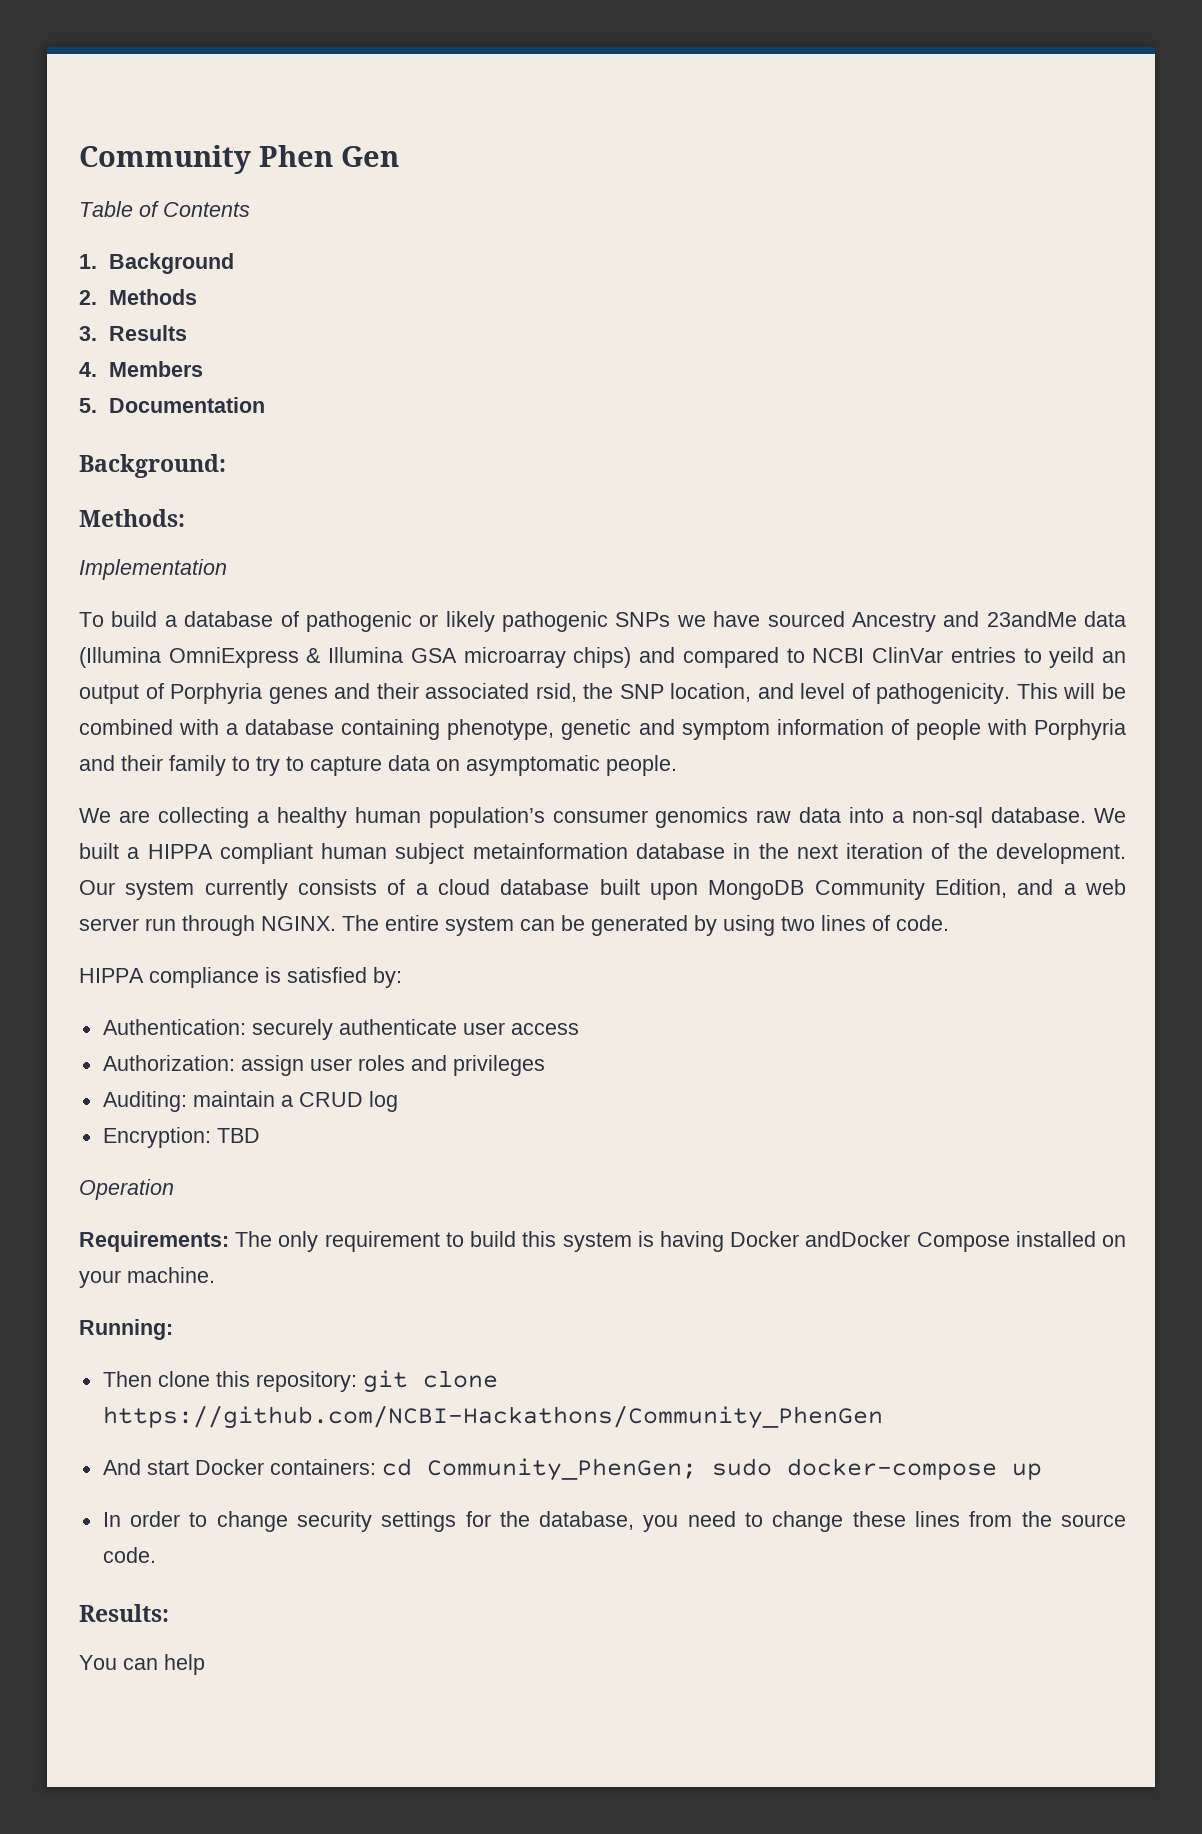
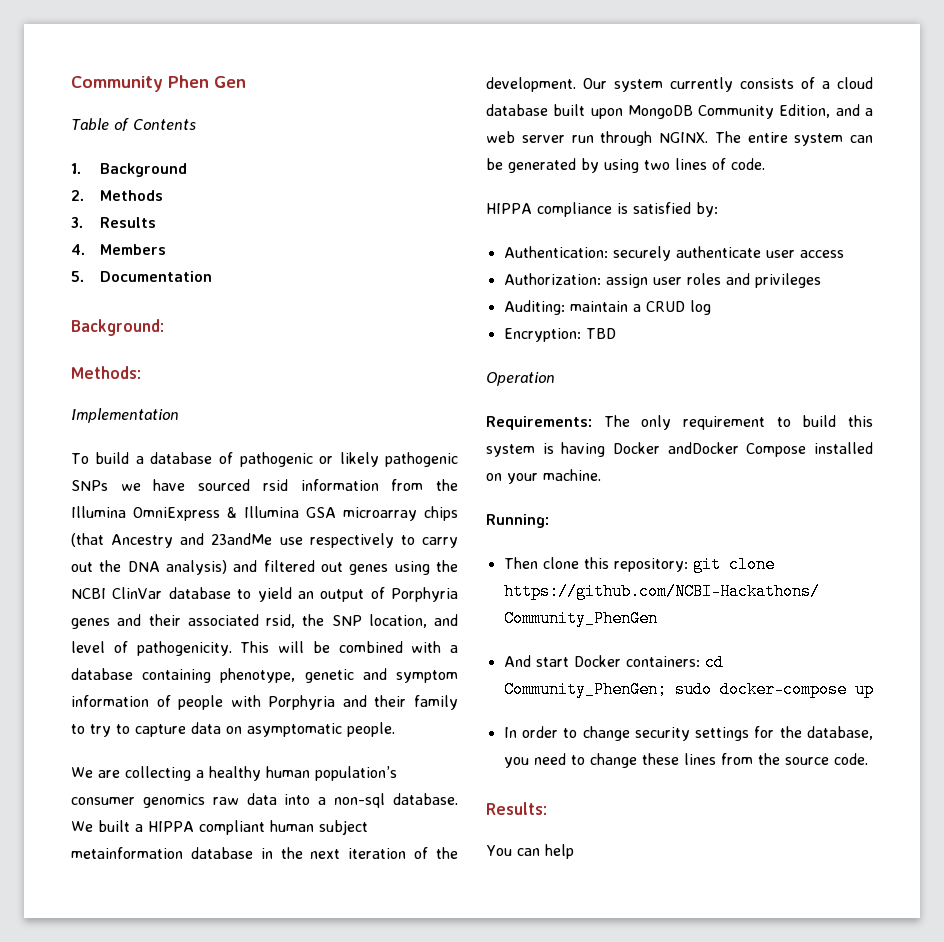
- To build a database of pathogenic or likely pathogenic SNPs we have sourced Ancestry and 23andMe data (Illumina OmniExpress & Illumina GSA microarray chips) and compared to NCBI ClinVar entries to yeild an output of Porphyria genes and their associated rsid, the SNP location, and level of pathogenicity.
+ To build a database of pathogenic or likely pathogenic SNPs we have sourced rsid information from the Illumina OmniExpress & Illumina GSA microarray chips (that Ancestry and 23andMe use respectively to carry out the DNA analysis) and filtered out genes using the NCBI ClinVar database to yield an output of Porphyria genes and their associated rsid, the SNP location, and level of pathogenicity.

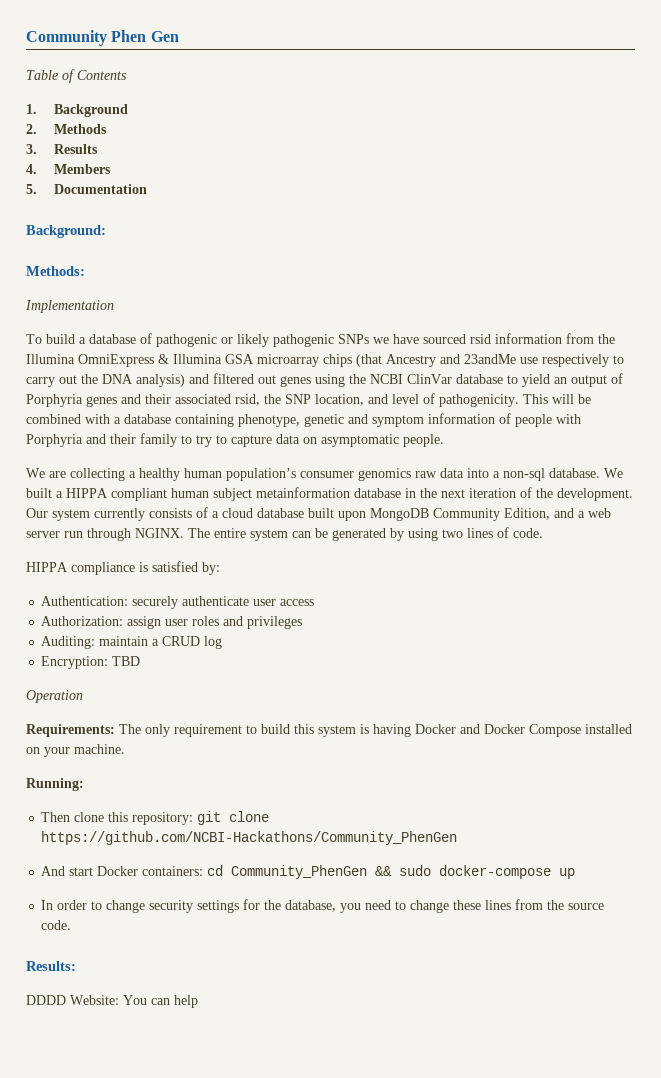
- Requirements: The only requirement to build this system is having Docker andDocker Compose installed on your machine.
+ Requirements: The only requirement to build this system is having Docker and Docker Compose installed on your machine.
- And start Docker containers: cd Community_PhenGen; sudo docker-compose up
+ And start Docker containers: cd Community_PhenGen && sudo docker-compose up
- You can help
+ DDDD Website: You can help

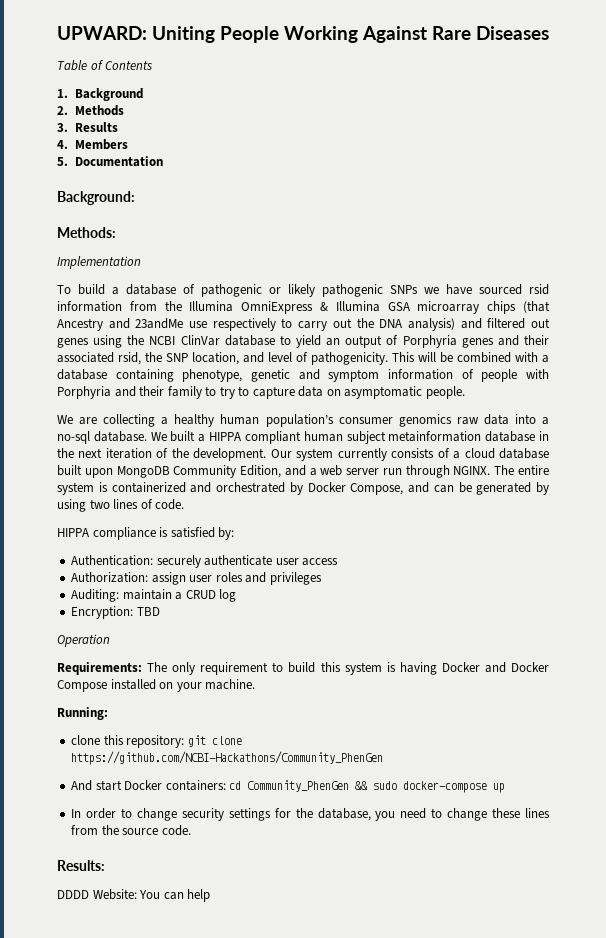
- Community Phen Gen
+ UPWARD: Uniting People Working Against Rare Diseases
- We are collecting a healthy human population’s consumer genomics raw data into a non-sql database.
+ We are collecting a healthy human population’s consumer genomics raw data into a no-sql database.
- The entire system can be generated by using two lines of code.
+ The entire system is containerized and orchestrated by Docker Compose, and can be generated by using two lines of code.
- Then clone this repository: git clone https://github.com/NCBI-Hackathons/Community_PhenGen
+ clone this repository: git clone https://github.com/NCBI-Hackathons/Community_PhenGen

